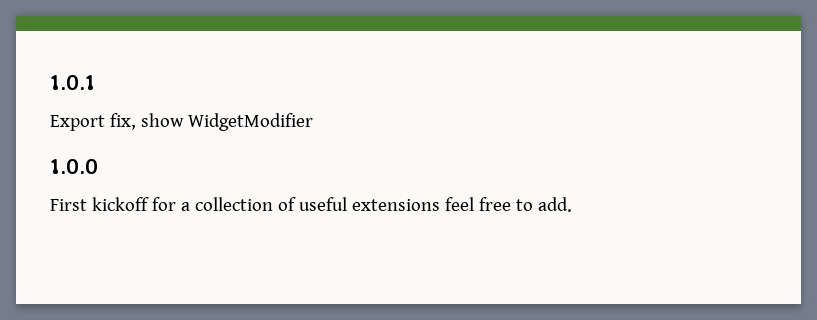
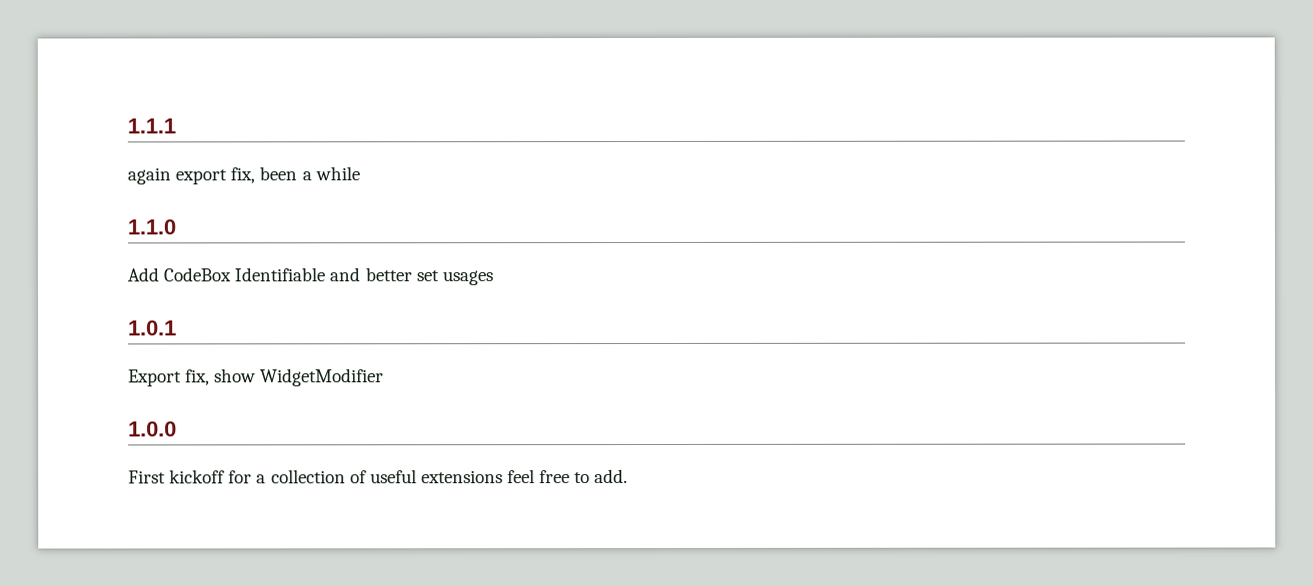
+ 1.1.1
+ again export fix, been a while
+ 1.1.0
+ Add CodeBox Identifiable and better set usages

